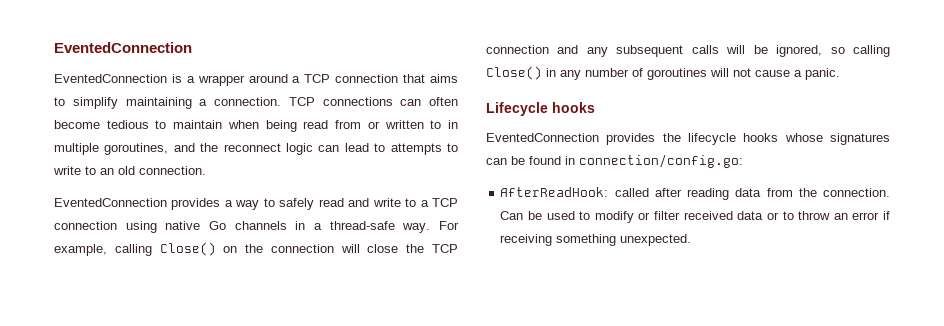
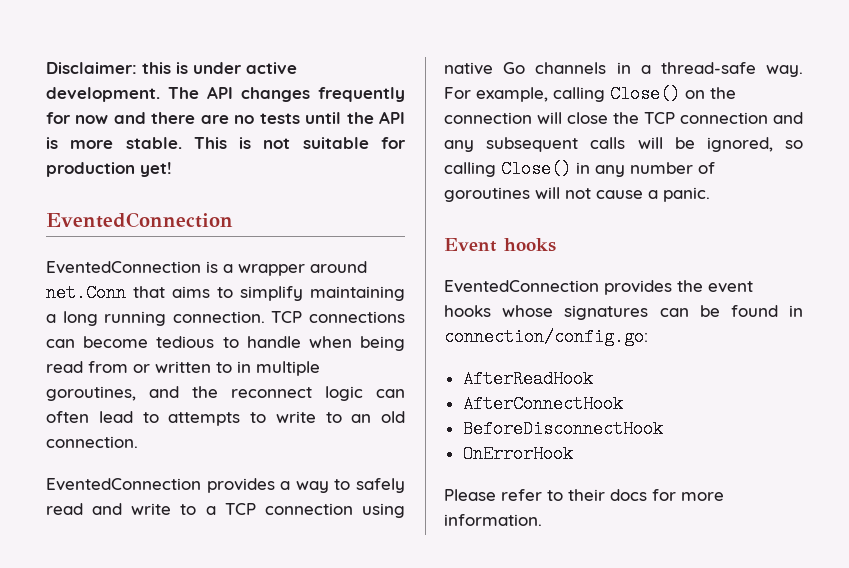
+ Disclaimer: this is under active development. The API changes frequently for now and there are no tests until the API is more stable. This is not suitable for production yet!
- EventedConnection is a wrapper around a TCP connection that aims to simplify maintaining a connection.
+ EventedConnection is a wrapper around net.Conn that aims to simplify maintaining a long running connection.
- TCP connections can often become tedious to maintain when being read from or written to in multiple goroutines, and the reconnect logic can lead to attempts to write to an old connection.
+ TCP connections can become tedious to handle when being read from or written to in multiple goroutines, and the reconnect logic can often lead to attempts to write to an old connection.
- Lifecycle hooks
+ Event hooks
- EventedConnection provides the lifecycle hooks whose signatures can be found in connection/config.go:
+ EventedConnection provides the event hooks whose signatures can be found in connection/config.go:
- AfterReadHook: called after reading data from the connection. Can be used to modify or filter received data or to throw an error if receiving something unexpected.
+ AfterReadHook
+ AfterConnectHook
+ BeforeDisconnectHook
+ OnErrorHook
+ Please refer to their docs for more information.

